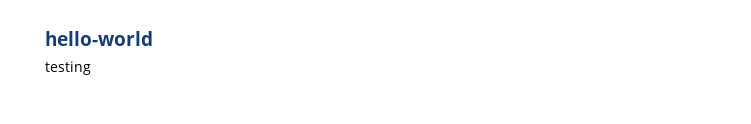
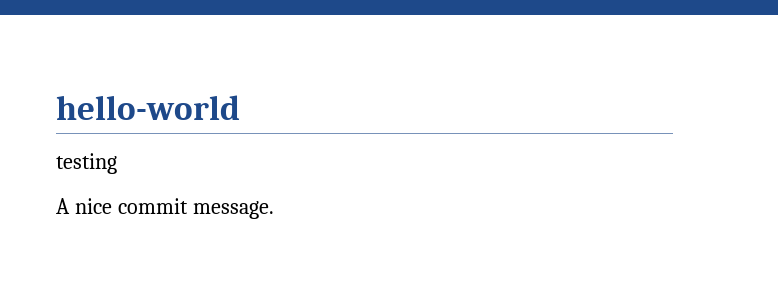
+ A nice commit message.

